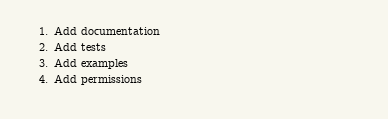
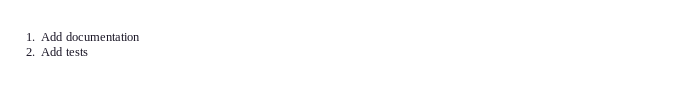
- 3. Add examples
- 4. Add permissions

